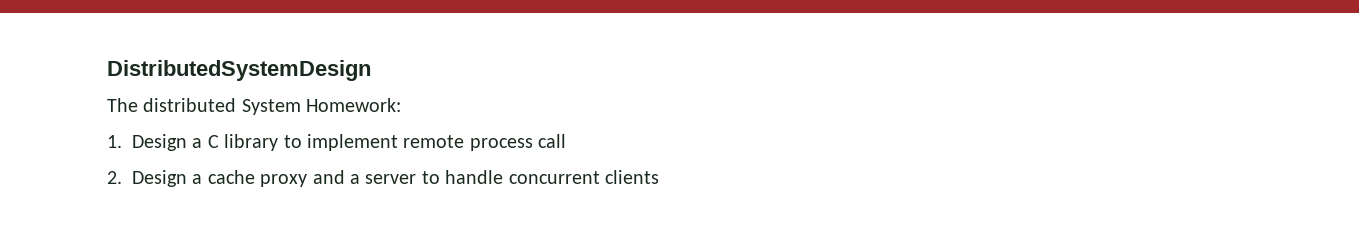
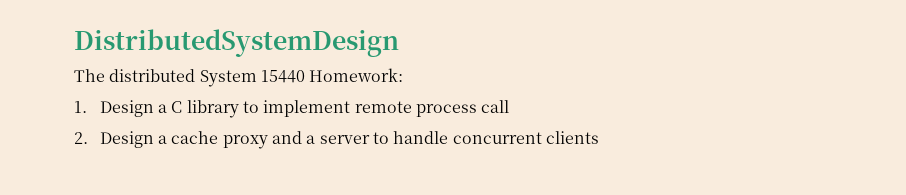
- The distributed System Homework:
+ The distributed System 15440 Homework:

